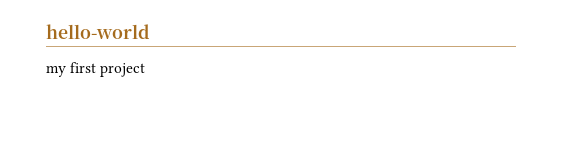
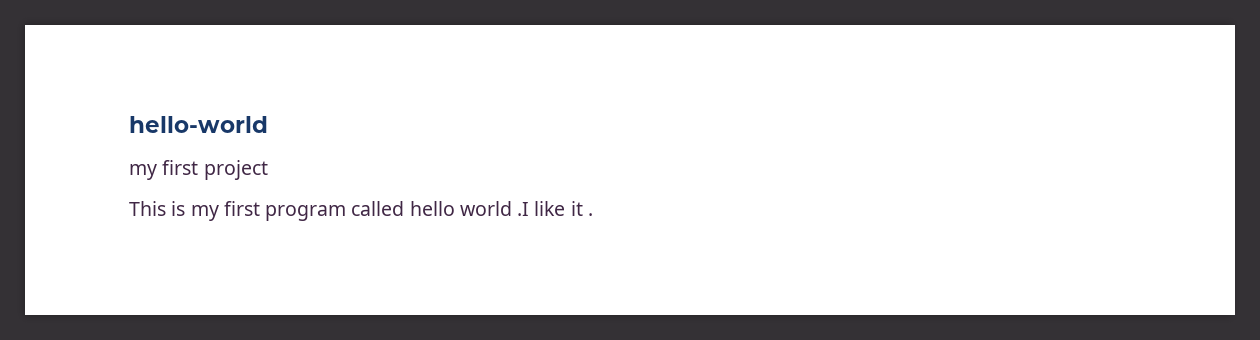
+ This is my first program called hello world .I like it .

